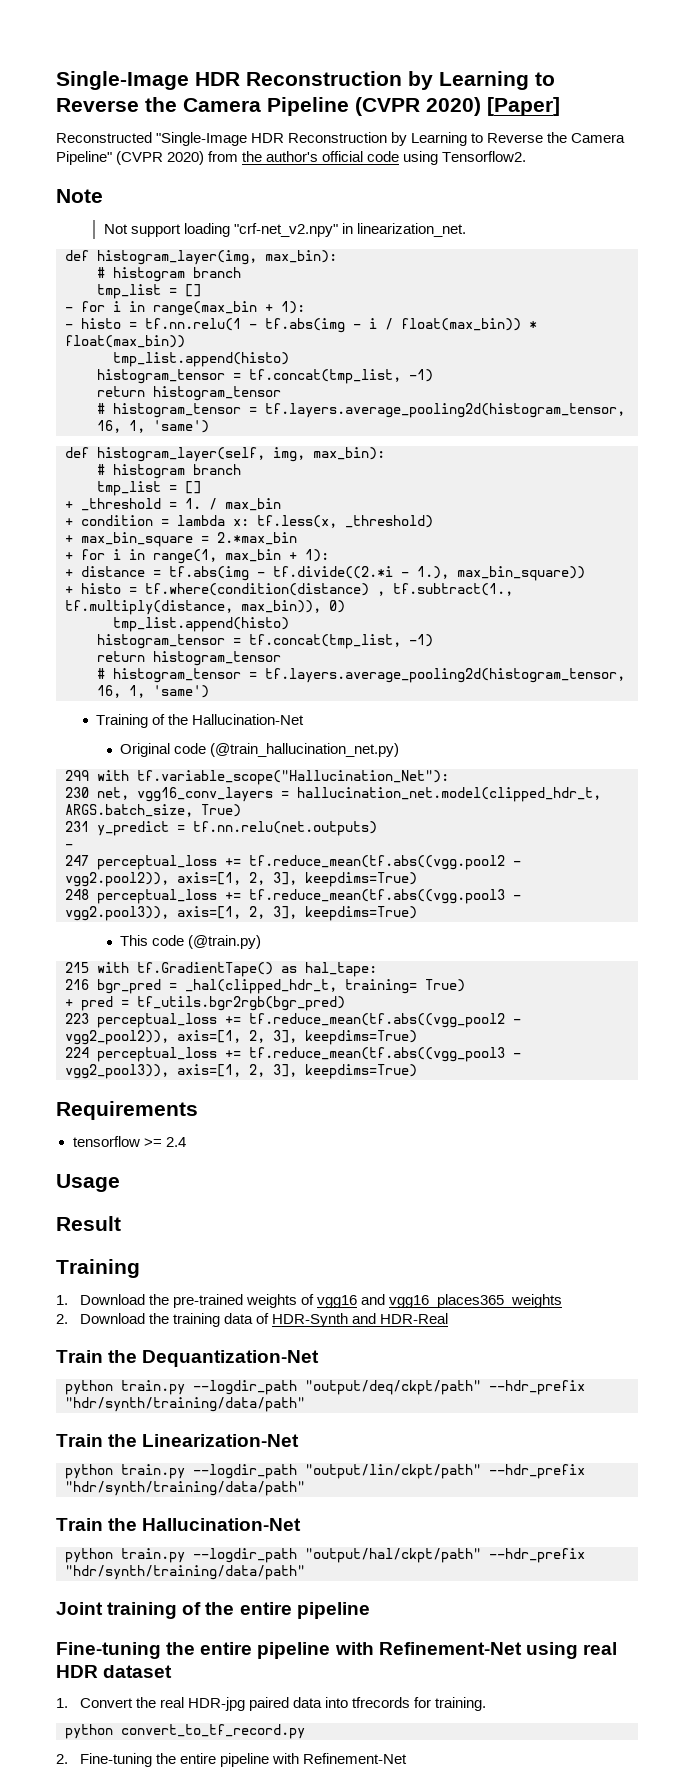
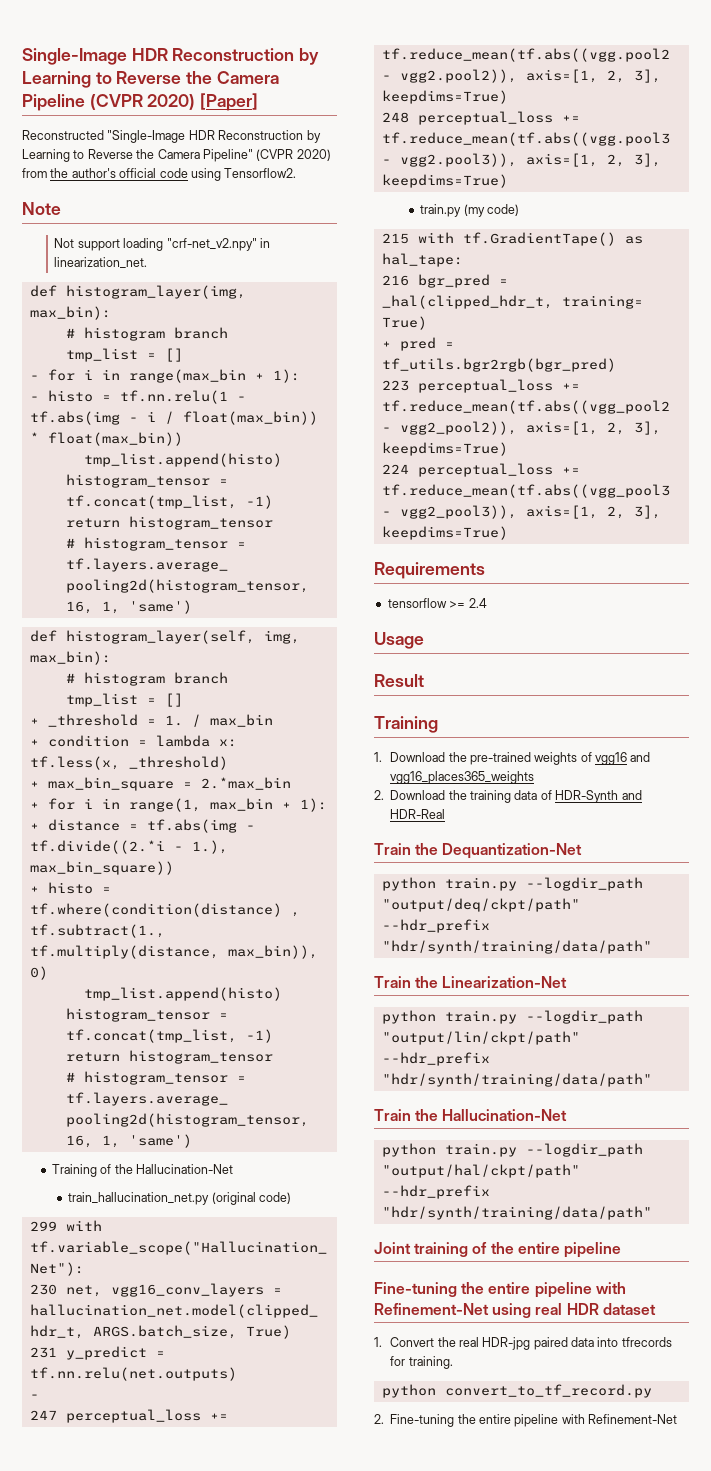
- Original code (@train_hallucination_net.py)
+ train_hallucination_net.py (original code)
- This code (@train.py)
+ train.py (my code)

